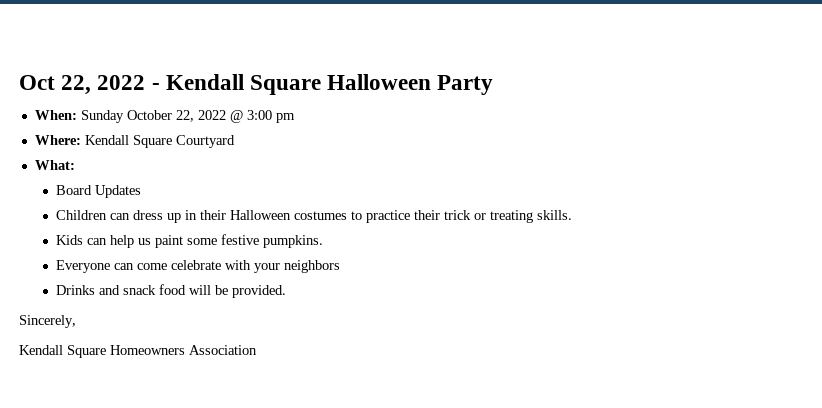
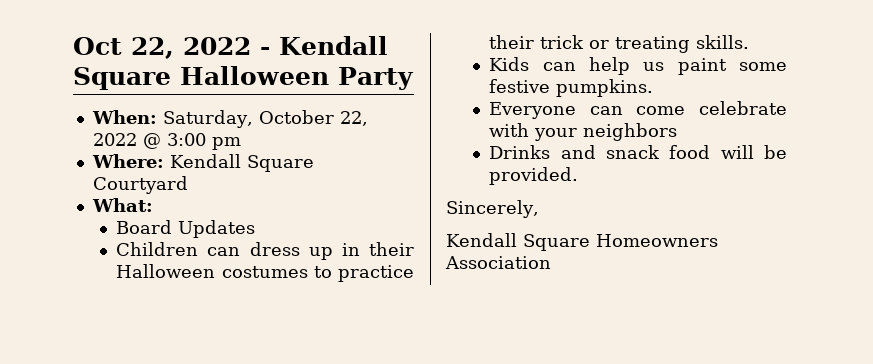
- When: Sunday October 22, 2022 @ 3:00 pm
+ When: Saturday, October 22, 2022 @ 3:00 pm

